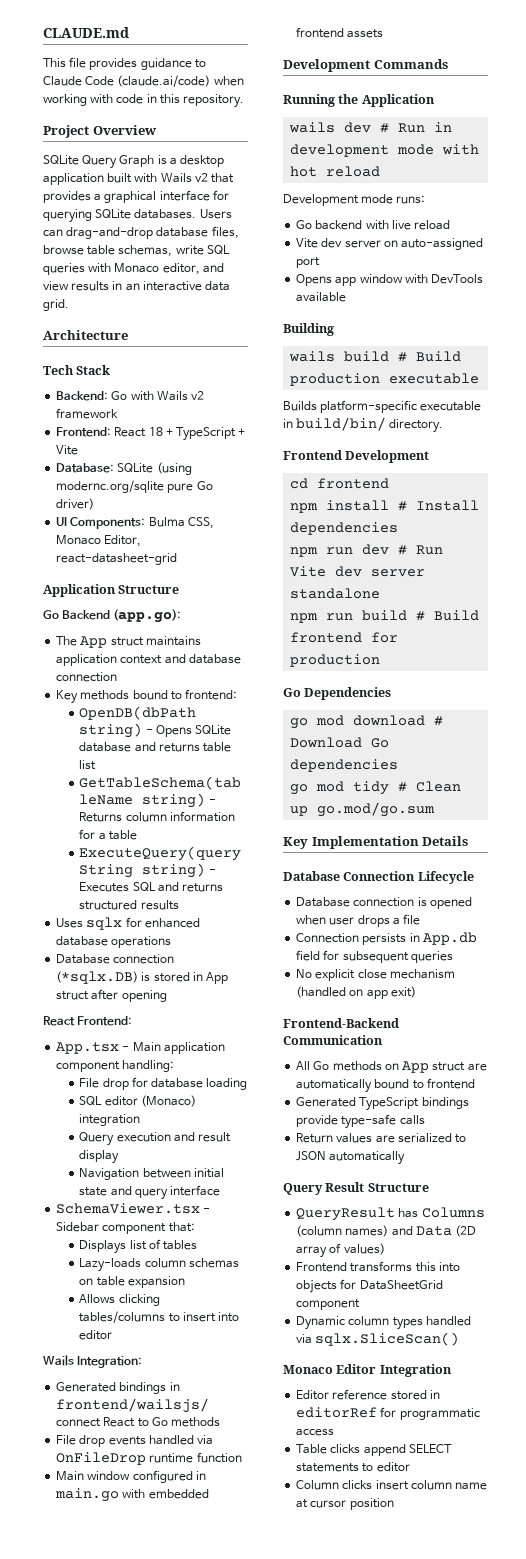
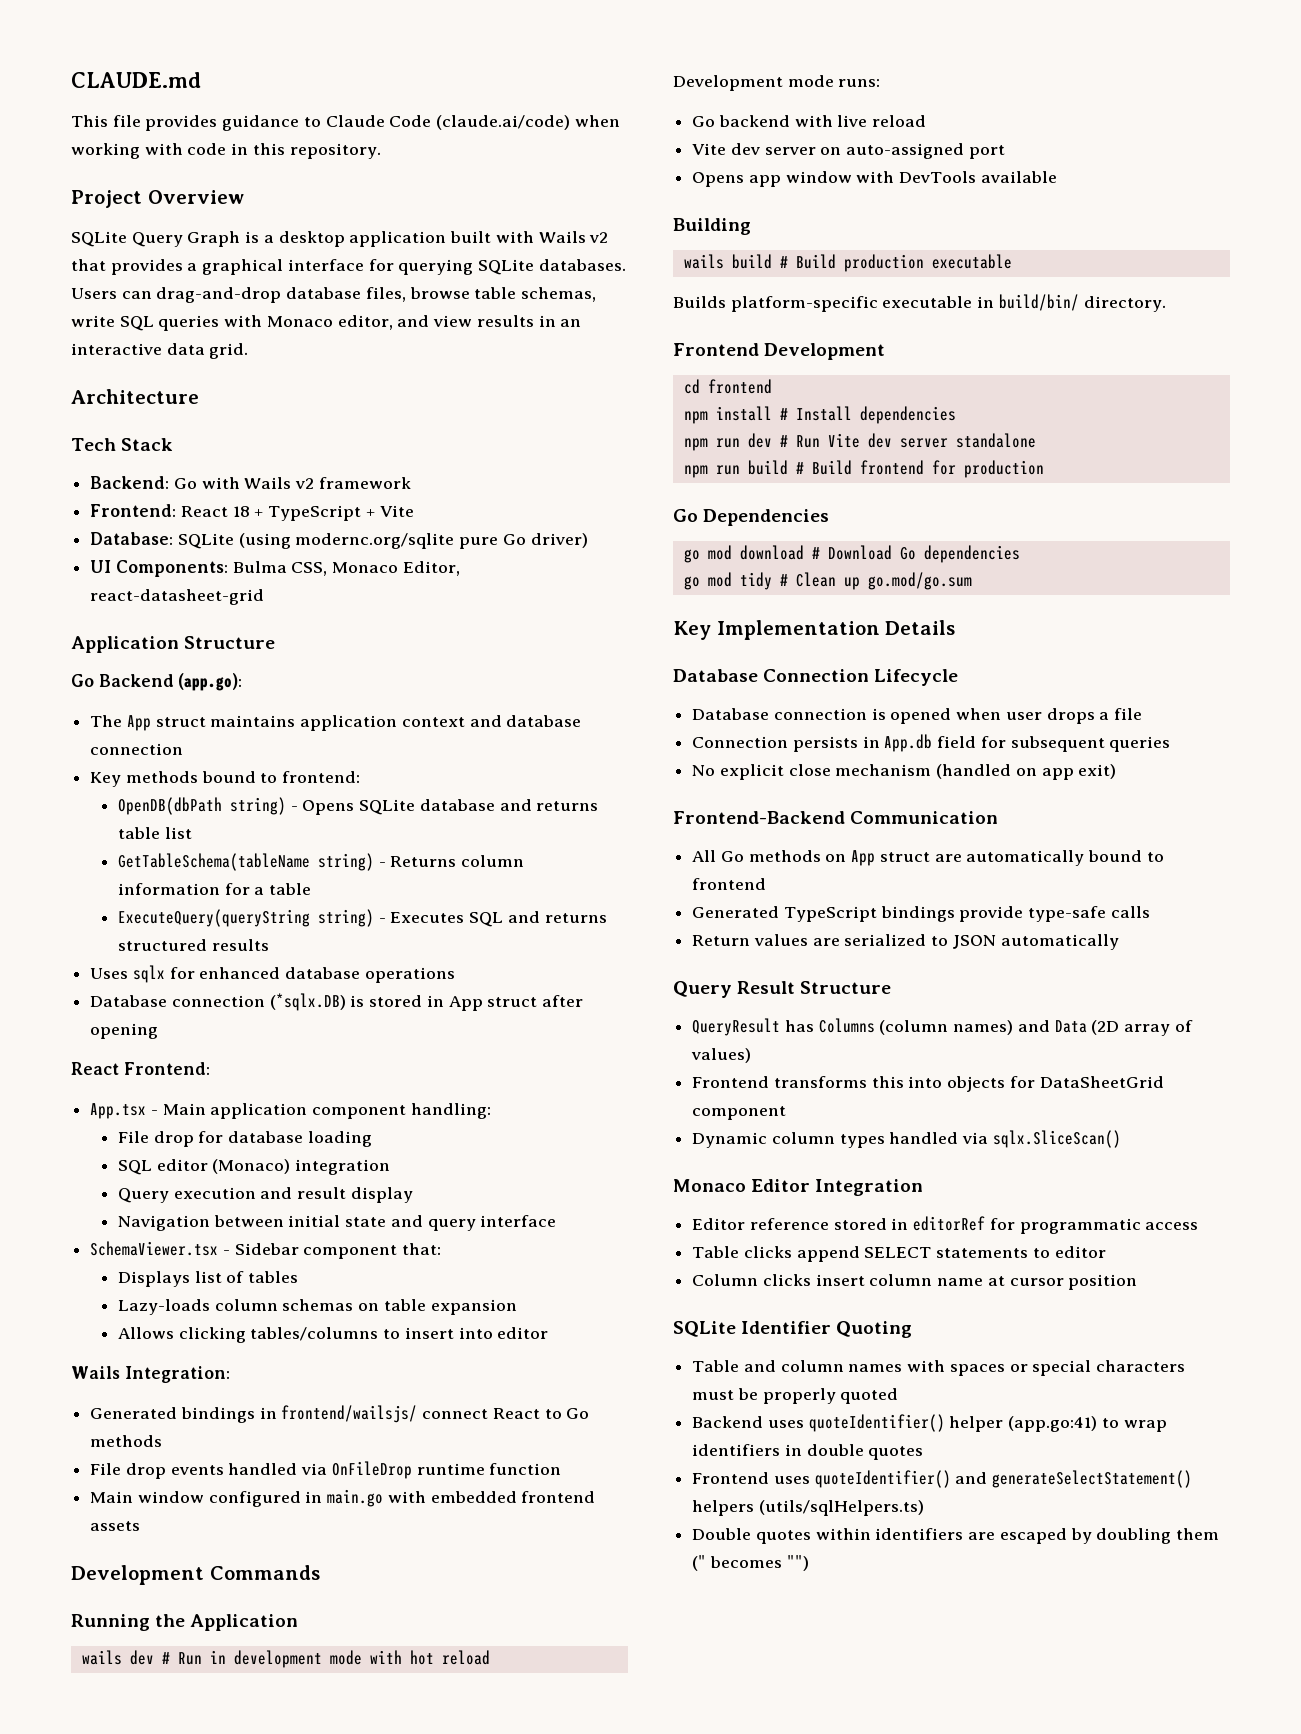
+ SQLite Identifier Quoting
+ Table and column names with spaces or special characters must be properly quoted
+ Backend uses quoteIdentifier() helper (app.go:41) to wrap identifiers in double quotes
+ Frontend uses quoteIdentifier() and generateSelectStatement() helpers (utils/sqlHelpers.ts)
+ Double quotes within identifiers are escaped by doubling them (" becomes "")

